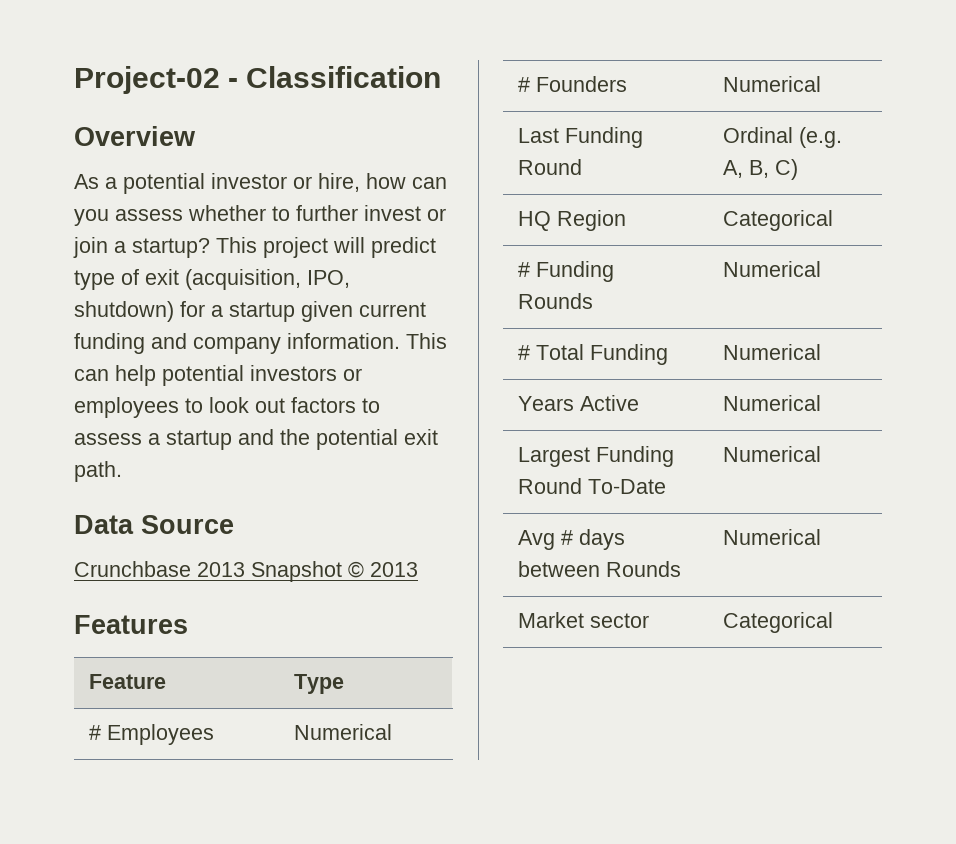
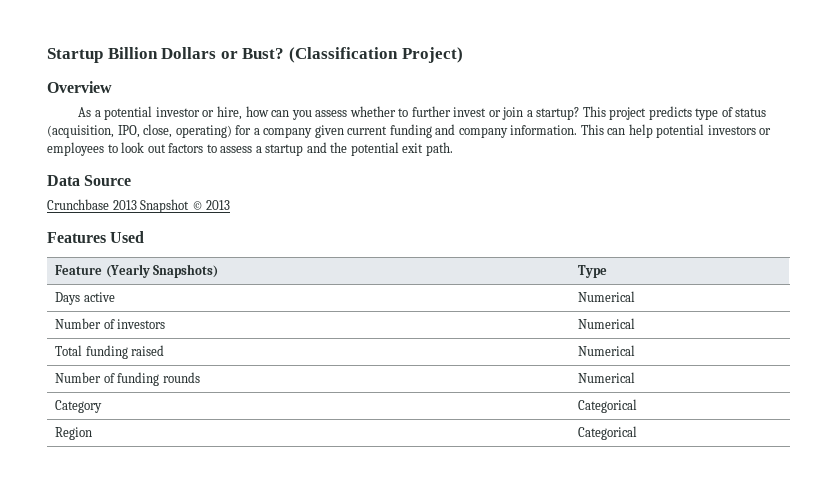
- Project-02 - Classification
+ Startup Billion Dollars or Bust? (Classification Project)
- This project will predict type of exit (acquisition, IPO, shutdown) for a startup given current funding and company information.
+ This project predicts type of status (acquisition, IPO, close, operating) for a company given current funding and company information.
- Features
+ Features Used
- Feature | Type
+ Feature (Yearly Snapshots) | Type
- # Employees | Numerical
- # Founders | Numerical
- Last Funding Round | Ordinal (e.g. A, B, C)
- HQ Region | Categorical
- # Funding Rounds | Numerical
- # Total Funding | Numerical
- Years Active | Numerical
- Largest Funding Round To-Date | Numerical
- Avg # days between Rounds | Numerical
- Market sector | Categorical
+ Days active | Numerical
+ Number of investors | Numerical
+ Total funding raised | Numerical
+ Number of funding rounds | Numerical
+ Category | Categorical
+ Region | Categorical

